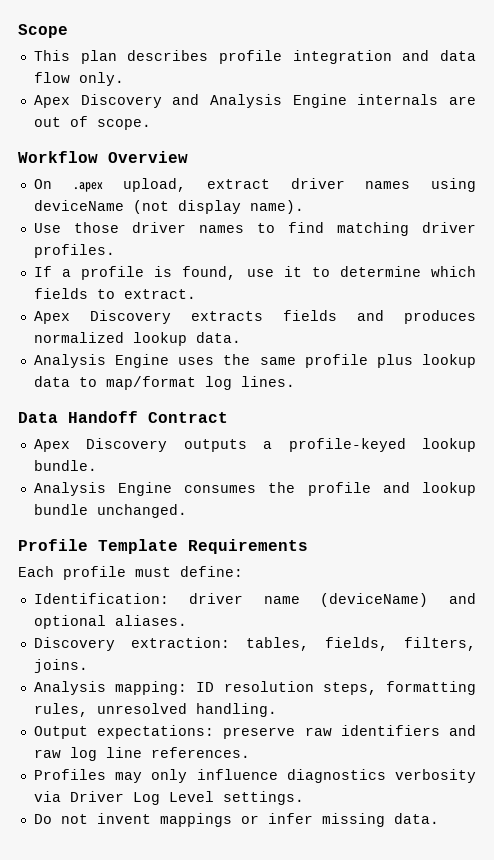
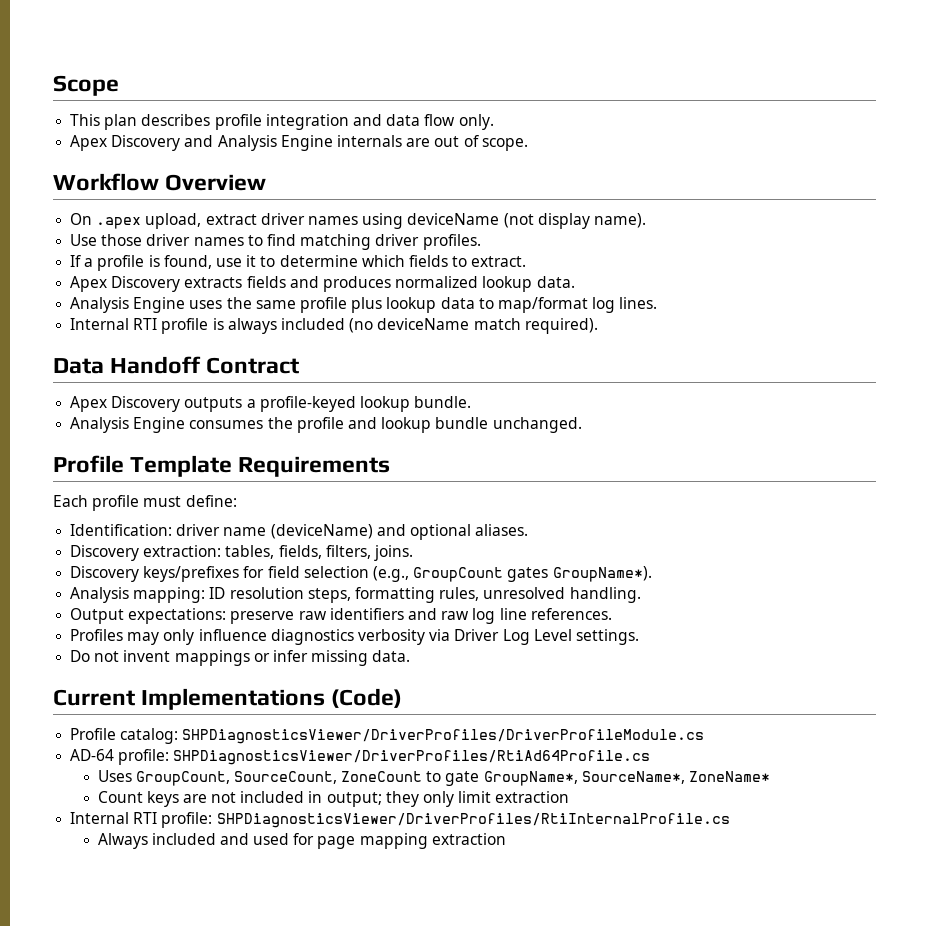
+ Internal RTI profile is always included (no deviceName match required).
+ Discovery keys/prefixes for field selection (e.g., GroupCount gates GroupName*).
+ Current Implementations (Code)
+ Profile catalog: SHPDiagnosticsViewer/DriverProfiles/DriverProfileModule.cs
+ AD-64 profile: SHPDiagnosticsViewer/DriverProfiles/RtiAd64Profile.cs
+ Uses GroupCount, SourceCount, ZoneCount to gate GroupName*, SourceName*, ZoneName*
+ Count keys are not included in output; they only limit extraction
+ Internal RTI profile: SHPDiagnosticsViewer/DriverProfiles/RtiInternalProfile.cs
+ Always included and used for page mapping extraction

